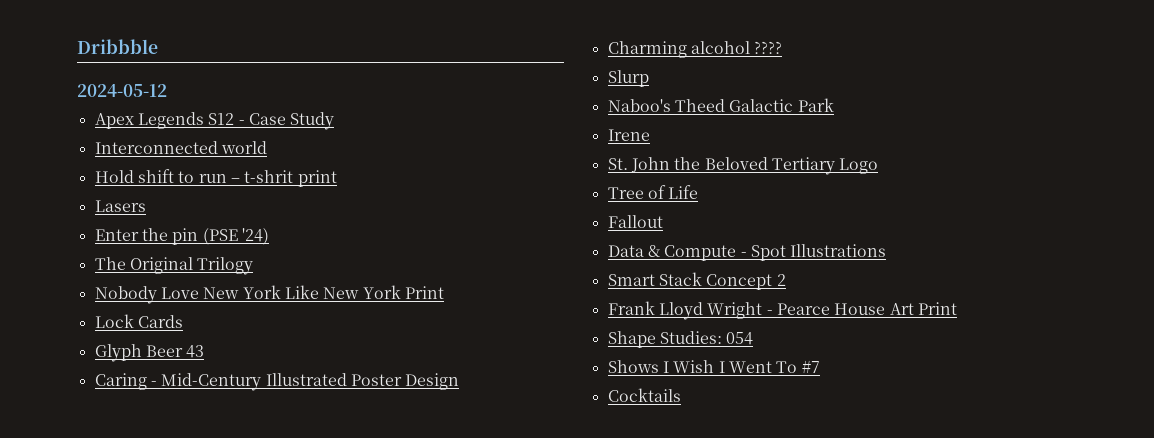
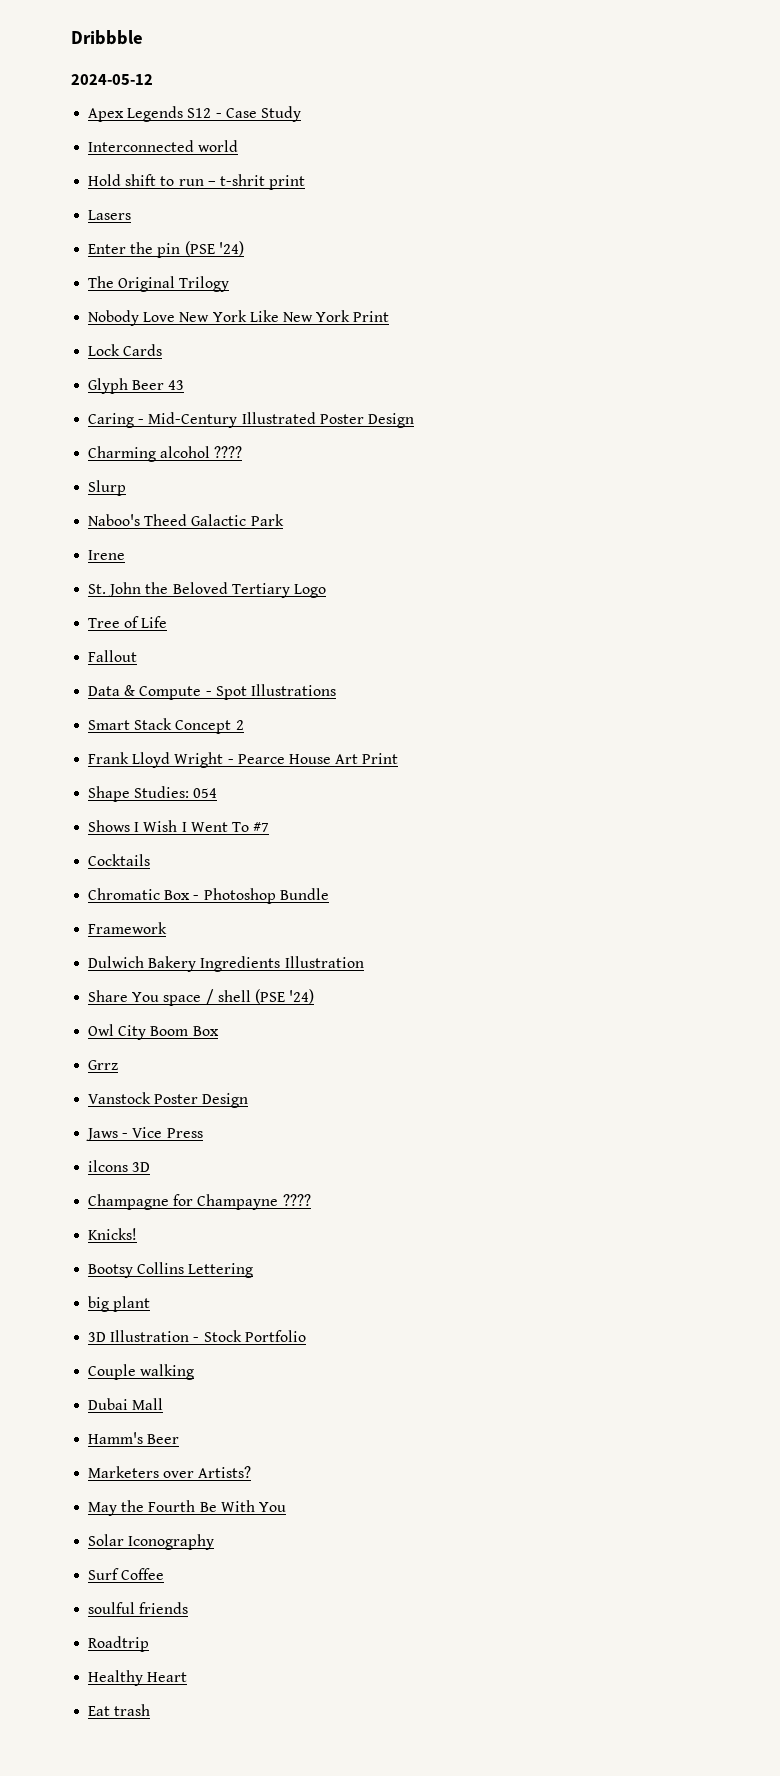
+ Chromatic Box - Photoshop Bundle
+ Framework
+ Dulwich Bakery Ingredients Illustration
+ Share You space / shell (PSE '24)
+ Owl City Boom Box
+ Grrz
+ Vanstock Poster Design
+ Jaws - Vice Press
+ ilcons 3D
+ Champagne for Champayne ????
+ Knicks!
+ Bootsy Collins Lettering
+ big plant
+ 3D Illustration - Stock Portfolio
+ Couple walking
+ Dubai Mall
+ Hamm's Beer
+ Marketers over Artists?
+ May the Fourth Be With You
+ Solar Iconography
+ Surf Coffee
+ soulful friends
+ Roadtrip
+ Healthy Heart
+ Eat trash

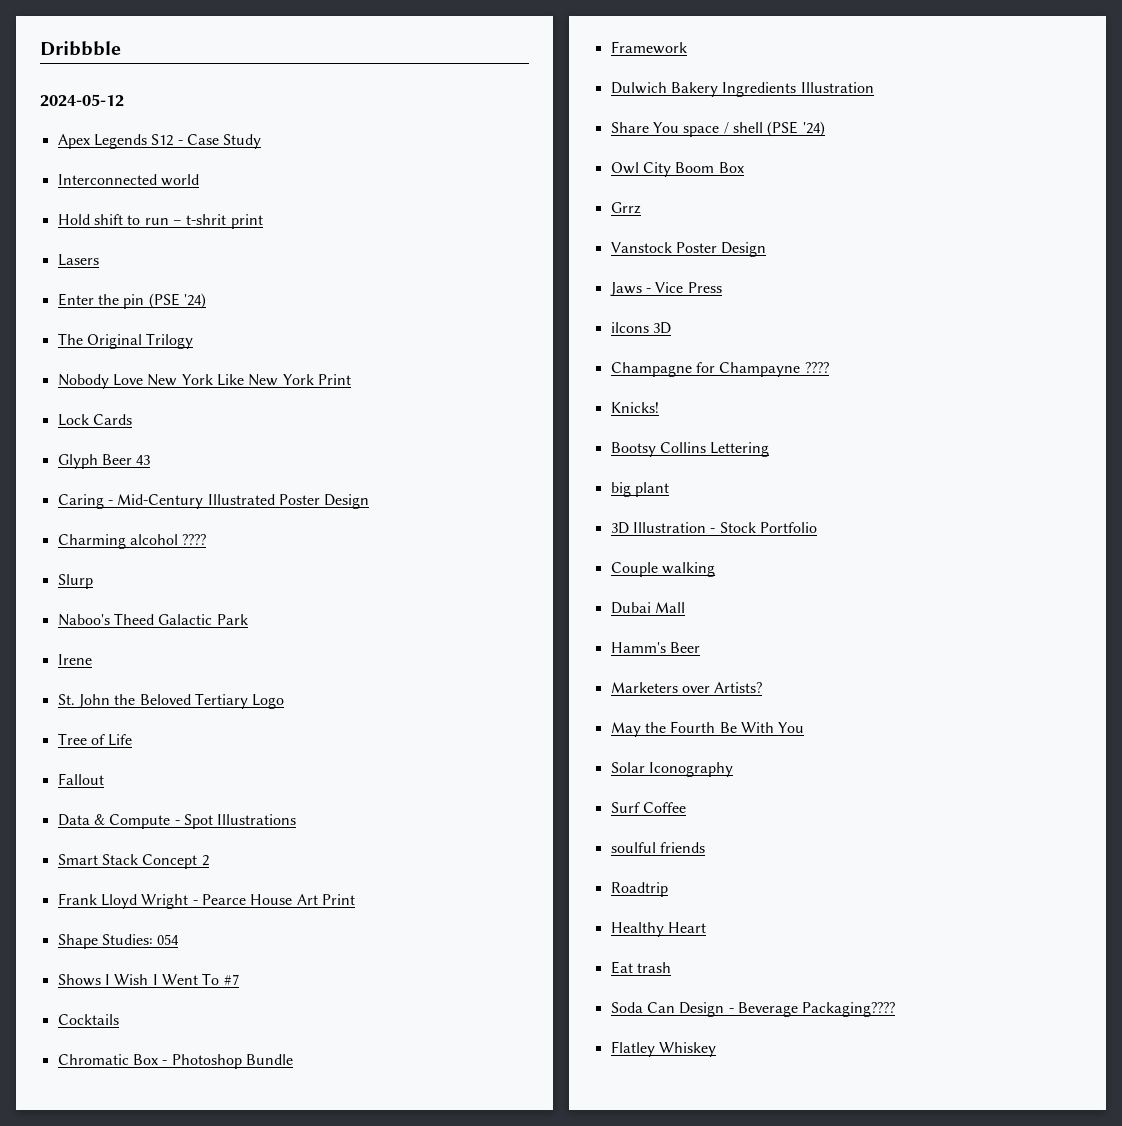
+ Soda Can Design - Beverage Packaging????
+ Flatley Whiskey

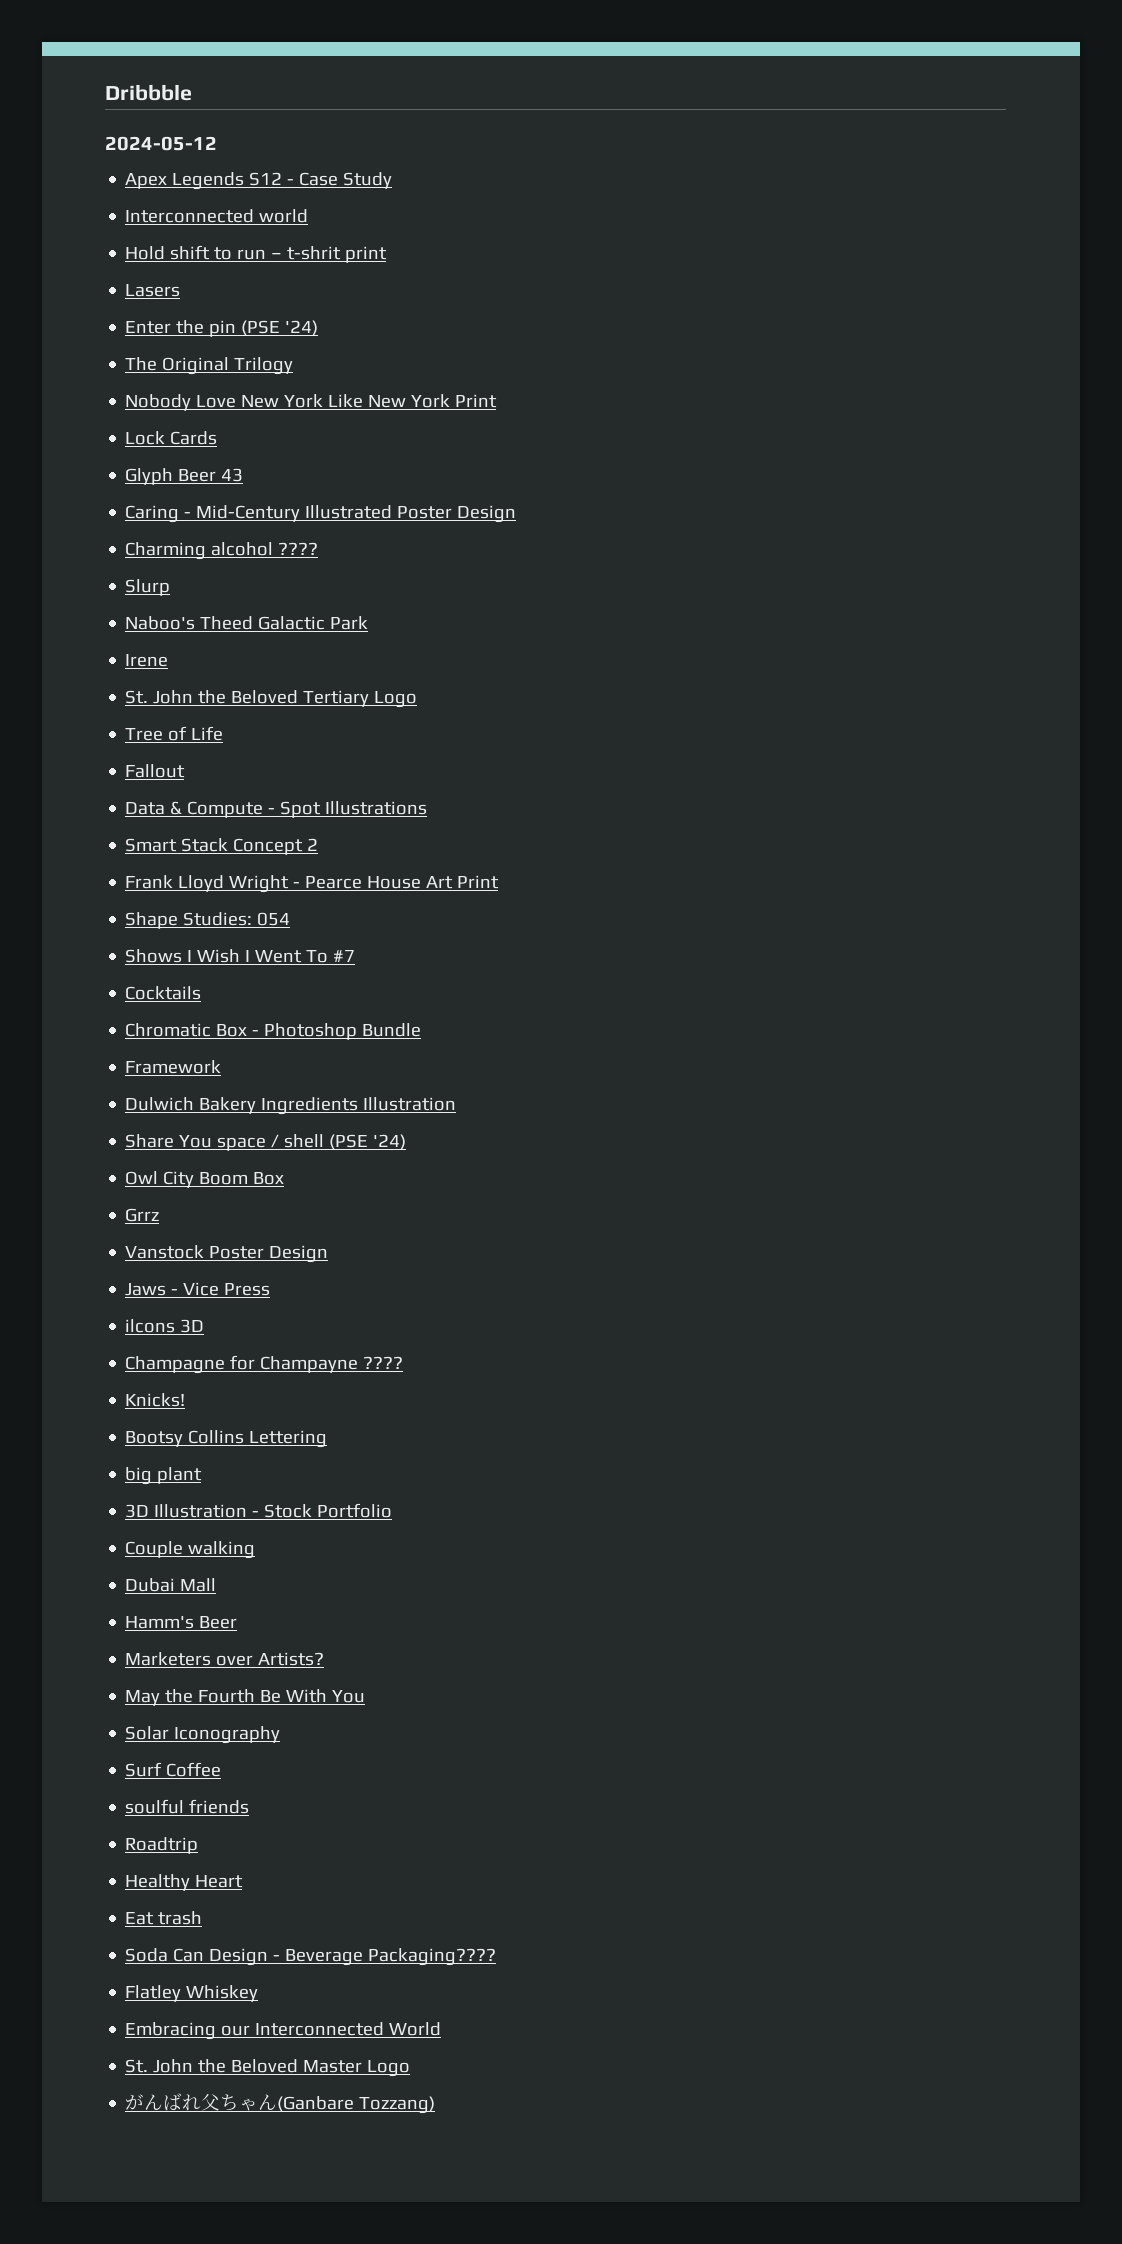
+ Embracing our Interconnected World
+ St. John the Beloved Master Logo
+ がんばれ父ちゃん(Ganbare Tozzang)

